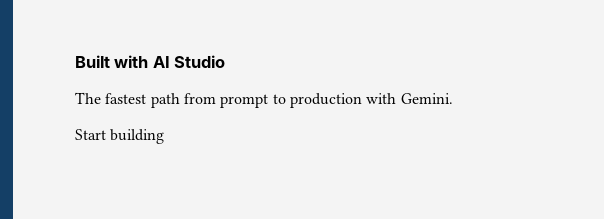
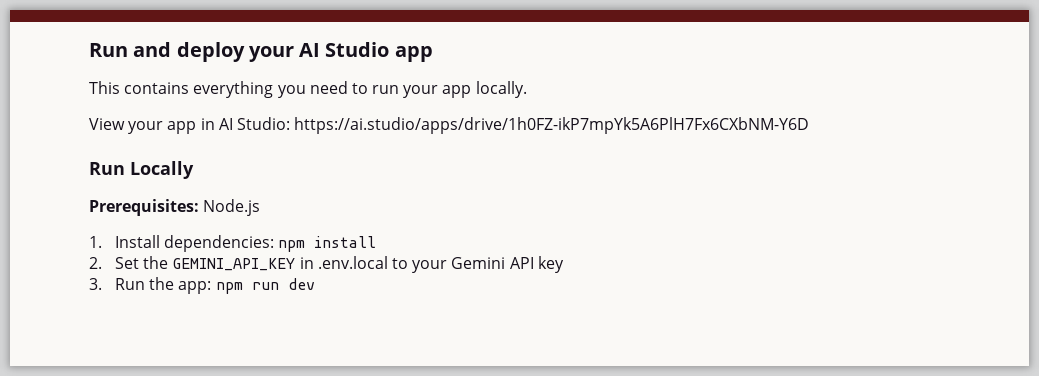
- Built with AI Studio
- The fastest path from prompt to production with Gemini.
- Start building
+ Run and deploy your AI Studio app
+ This contains everything you need to run your app locally.
+ View your app in AI Studio: https://ai.studio/apps/drive/1h0FZ-ikP7mpYk5A6PlH7Fx6CXbNM-Y6D
+ Run Locally
+ Prerequisites: Node.js
+ 1. Install dependencies: npm install
+ 2. Set the GEMINI_API_KEY in .env.local to your Gemini API key
+ 3. Run the app: npm run dev

